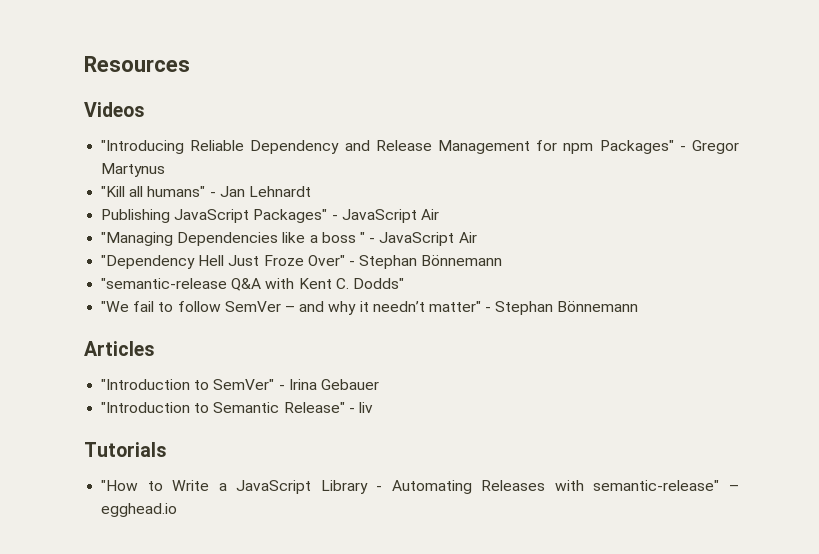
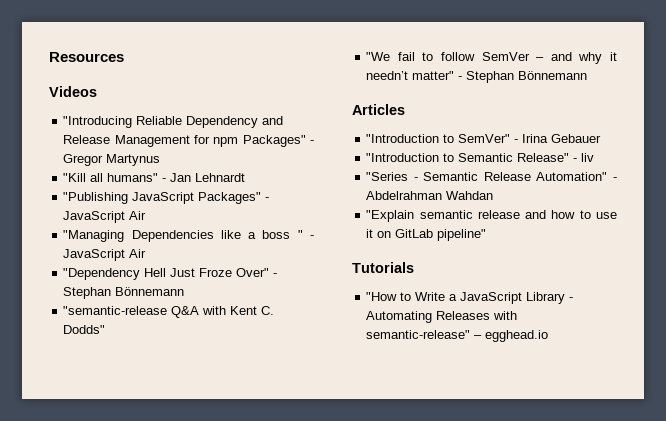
- Publishing JavaScript Packages" - JavaScript Air
+ "Publishing JavaScript Packages" - JavaScript Air
+ "Series - Semantic Release Automation" - Abdelrahman Wahdan
+ "Explain semantic release and how to use it on GitLab pipeline"

